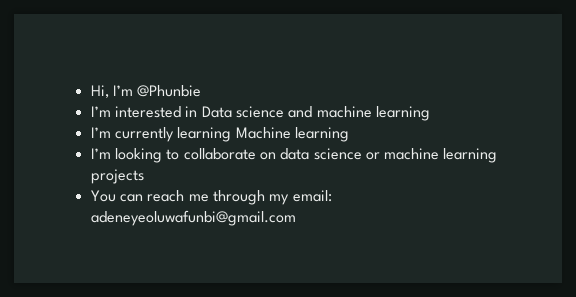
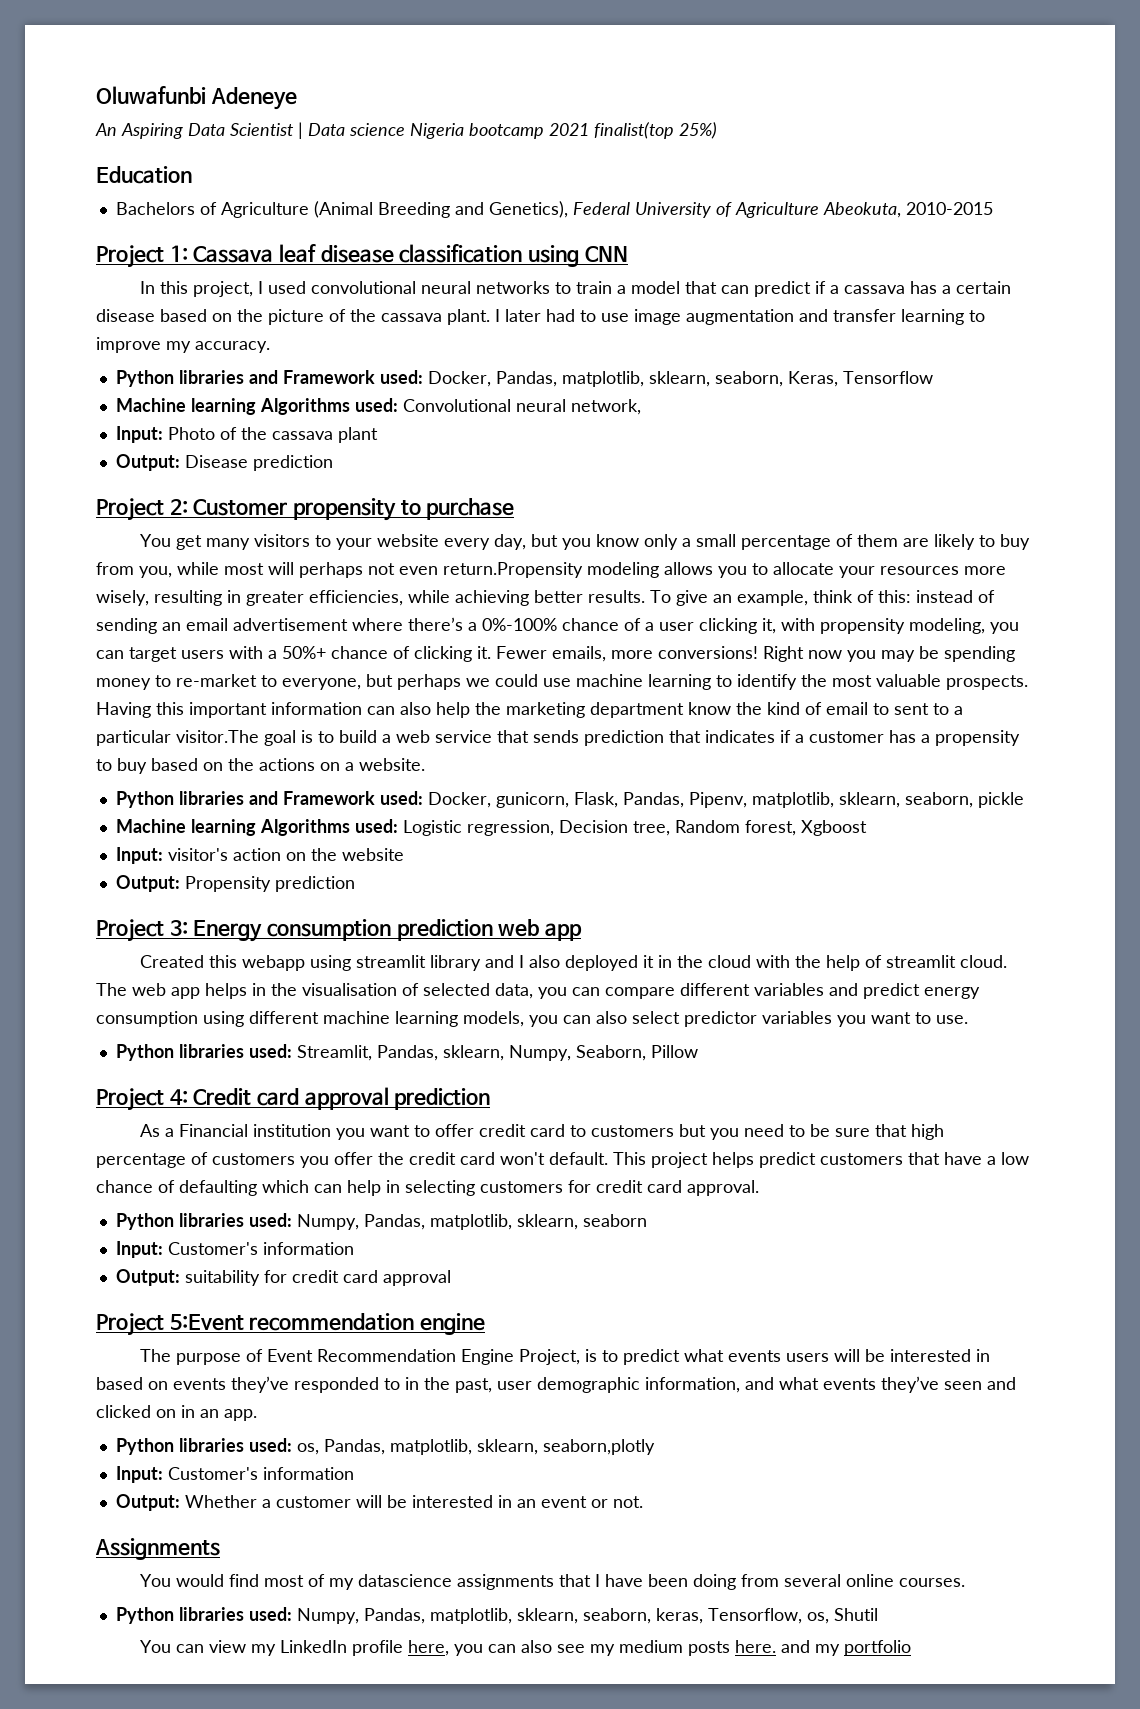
- Hi, I’m @Phunbie
- I’m interested in Data science and machine learning
- I’m currently learning Machine learning
- I’m looking to collaborate on data science or machine learning projects
- You can reach me through my email: adeneyeoluwafunbi@gmail.com
+ Oluwafunbi Adeneye
+ An Aspiring Data Scientist | Data science Nigeria bootcamp 2021 finalist(top 25%)
+ Education
+ Bachelors of Agriculture (Animal Breeding and Genetics), Federal University of Agriculture Abeokuta, 2010-2015
+ Project 1: Cassava leaf disease classification using CNN
+ In this project, I used convolutional neural networks to train a model that can predict if a cassava has a certain disease based on the picture of the cassava plant. I later had to use image augmentation and transfer learning to improve my accuracy.
+ Python libraries and Framework used: Docker, Pandas, matplotlib, sklearn, seaborn, Keras, Tensorflow
+ Machine learning Algorithms used: Convolutional neural network,
+ Input: Photo of the cassava plant
+ Output: Disease prediction
+ Project 2: Customer propensity to purchase
+ You get many visitors to your website every day, but you know only a small percentage of them are likely to buy from you, while most will perhaps not even return.Propensity modeling allows you to allocate your resources more wisely, resulting in greater efficiencies, while achieving better results. To give an example, think of this: instead of sending an email advertisement where there’s a 0%-100% chance of a user clicking it, with propensity modeling, you can target users with a 50%+ chance of clicking it. Fewer emails, more conversions! Right now you may be spending money to re-market to everyone, but perhaps we could use machine learning to identify the most valuable prospects. Having this important information can also help the marketing department know the kind of email to sent to a particular visitor.The goal is to build a web service that sends prediction that indicates if a customer has a propensity to buy based on the actions on a website.
+ Python libraries and Framework used: Docker, gunicorn, Flask, Pandas, Pipenv, matplotlib, sklearn, seaborn, pickle
+ Machine learning Algorithms used: Logistic regression, Decision tree, Random forest, Xgboost
+ Input: visitor's action on the website
+ Output: Propensity prediction
+ Project 3: Energy consumption prediction web app
+ Created this webapp using streamlit library and I also deployed it in the cloud with the help of streamlit cloud. The web app helps in the visualisation of selected data, you can compare different variables and predict energy consumption using different machine learning models, you can also select predictor variables you want to use.
+ Python libraries used: Streamlit, Pandas, sklearn, Numpy, Seaborn, Pillow
+ Project 4: Credit card approval prediction
+ As a Financial institution you want to offer credit card to customers but you need to be sure that high percentage of customers you offer the credit card won't default. This project helps predict customers that have a low chance of defaulting which can help in selecting customers for credit card approval.
+ Python libraries used: Numpy, Pandas, matplotlib, sklearn, seaborn
+ Input: Customer's information
+ Output: suitability for credit card approval
+ Project 5:Event recommendation engine
+ The purpose of Event Recommendation Engine Project, is to predict what events users will be interested in based on events they’ve responded to in the past, user demographic information, and what events they’ve seen and clicked on in an app.
+ Python libraries used: os, Pandas, matplotlib, sklearn, seaborn,plotly
+ Input: Customer's information
+ Output: Whether a customer will be interested in an event or not.
+ Assignments
+ You would find most of my datascience assignments that I have been doing from several online courses.
+ Python libraries used: Numpy, Pandas, matplotlib, sklearn, seaborn, keras, Tensorflow, os, Shutil
+ You can view my LinkedIn profile here, you can also see my medium posts here. and my portfolio

